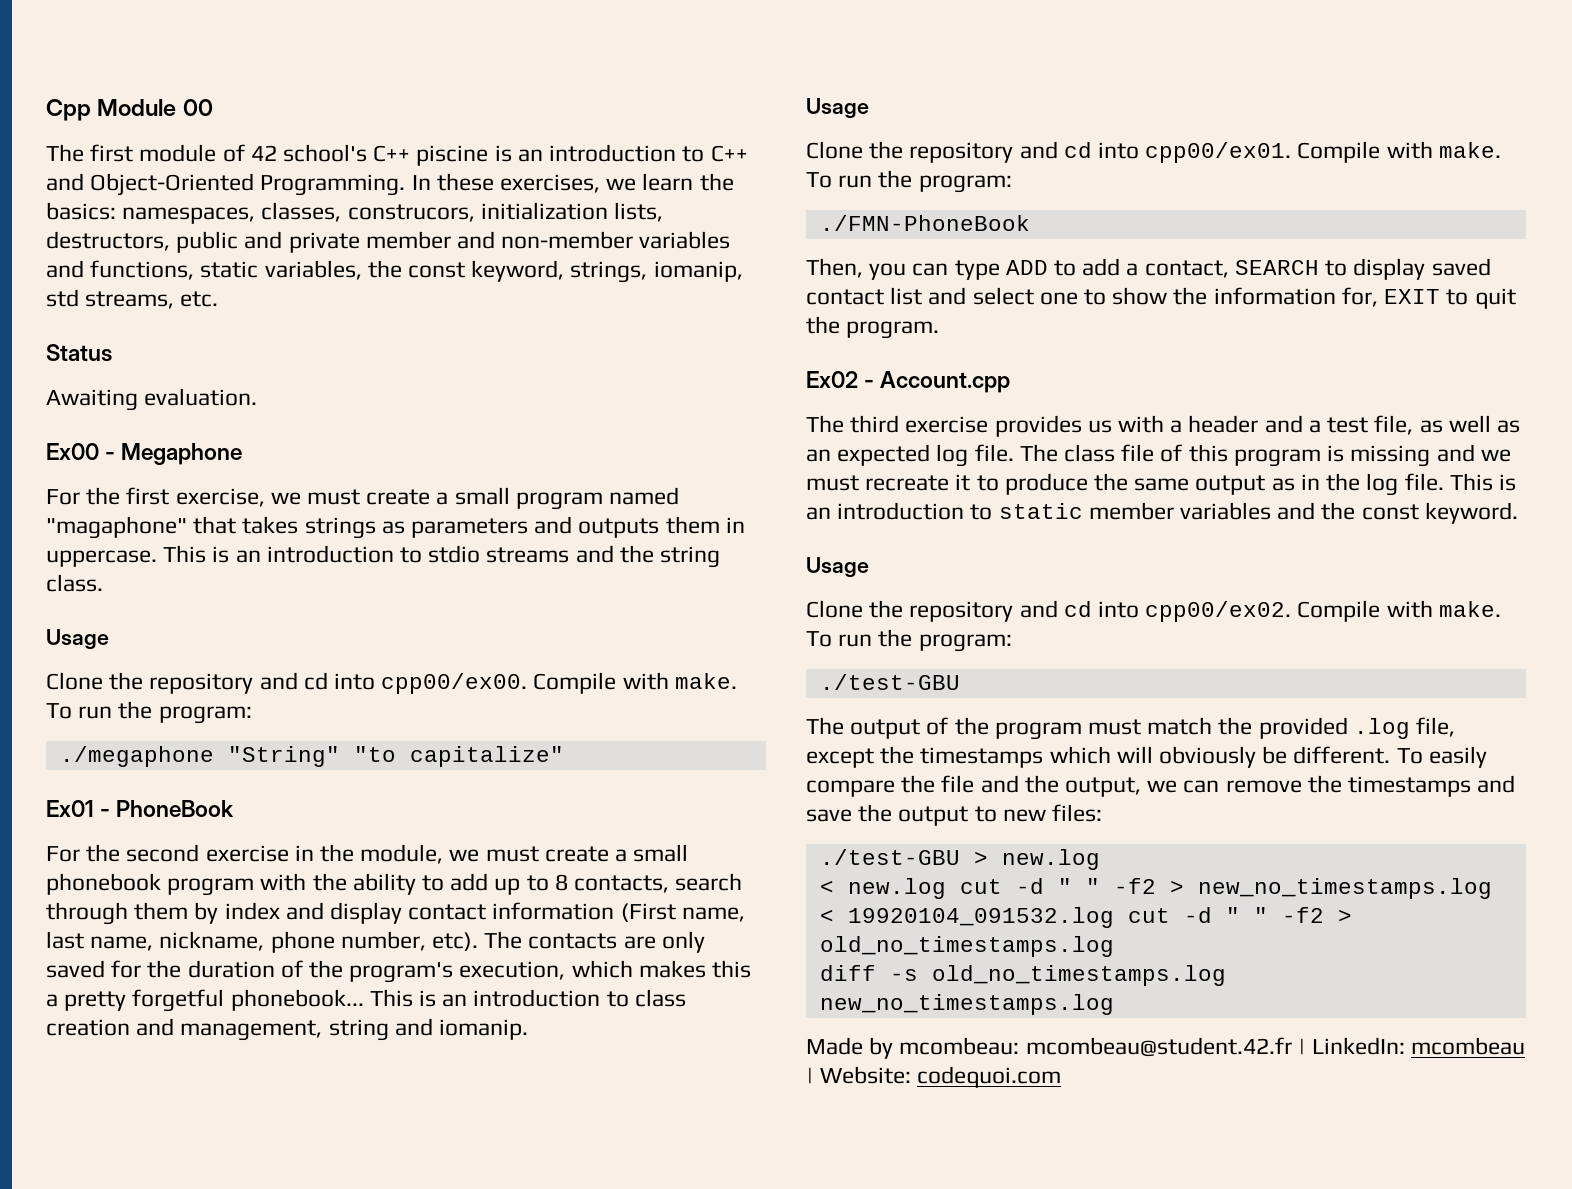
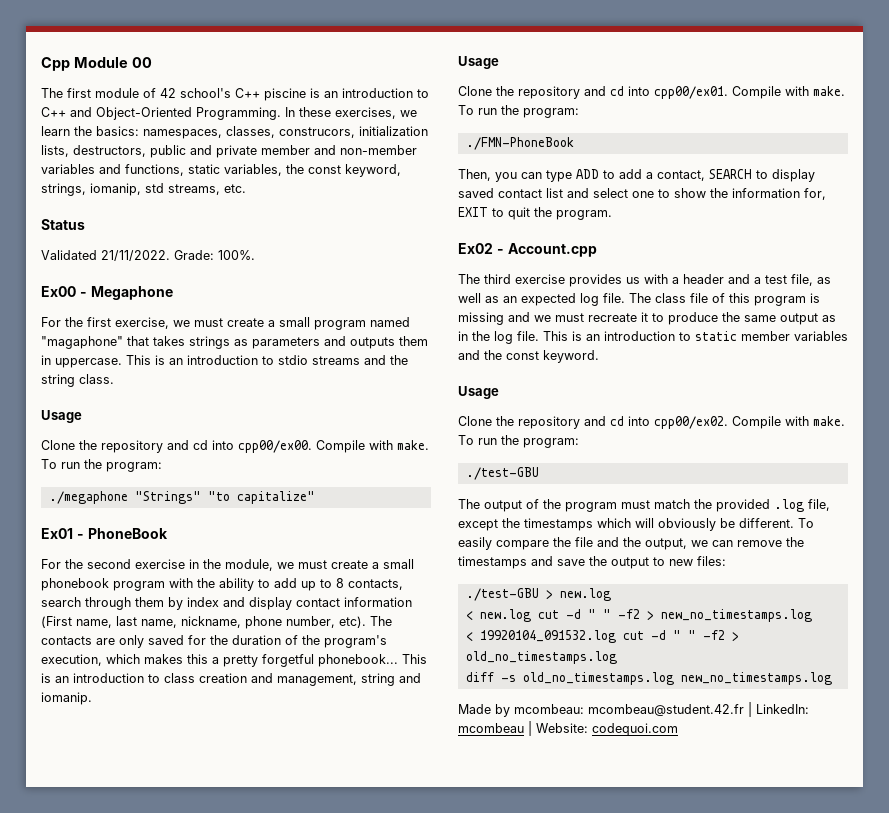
- Awaiting evaluation.
+ Validated 21/11/2022. Grade: 100%.
- ./megaphone "String" "to capitalize"
+ ./megaphone "Strings" "to capitalize"

